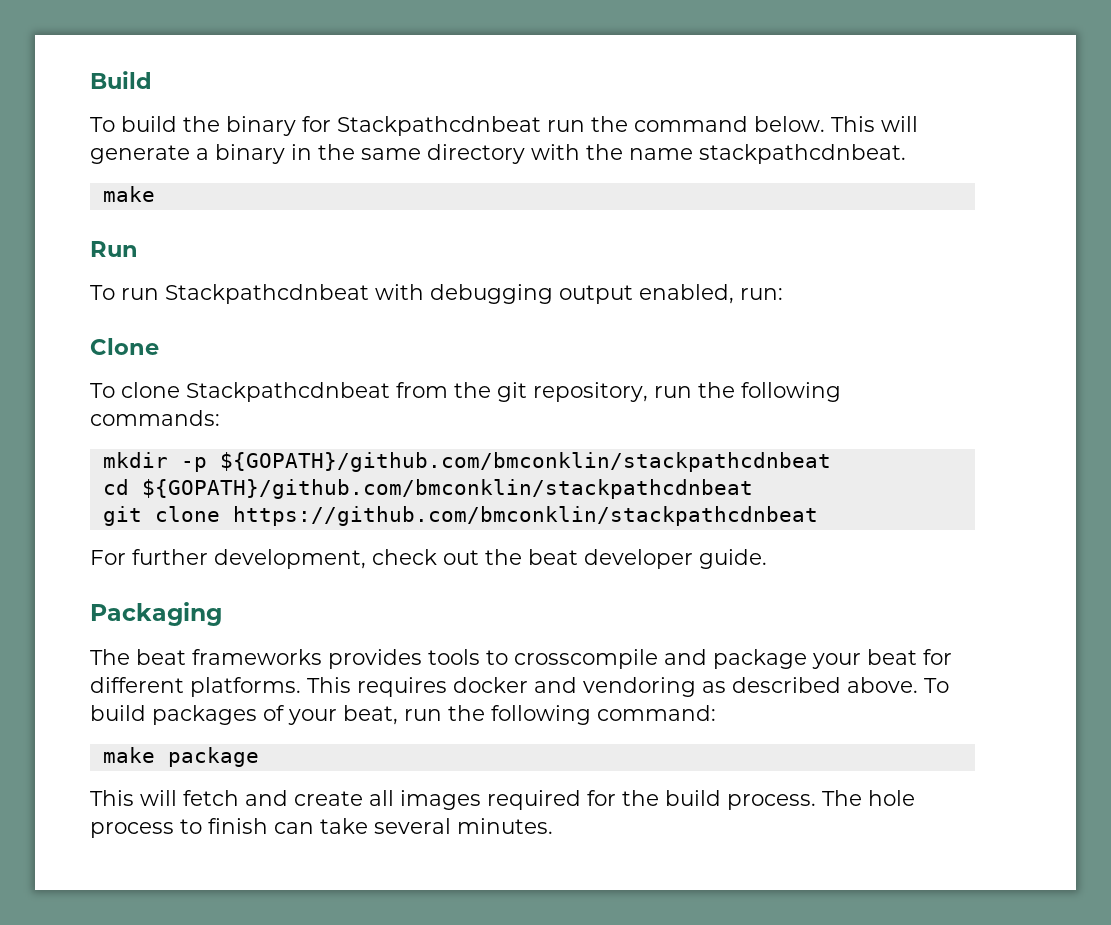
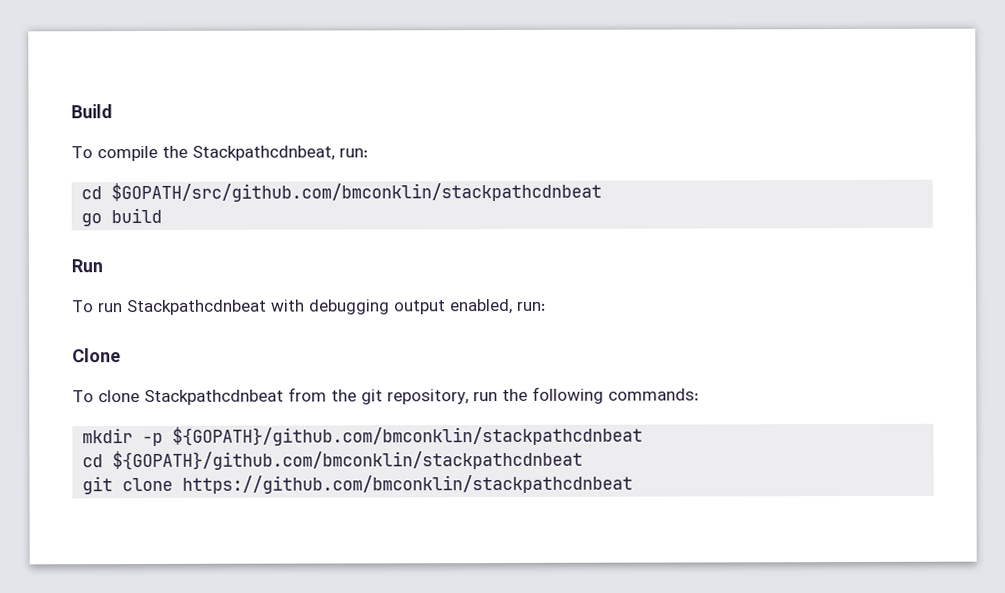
- To build the binary for Stackpathcdnbeat run the command below. This will generate a binary in the same directory with the name stackpathcdnbeat.
- make
+ To compile the Stackpathcdnbeat, run:
+ cd $GOPATH/src/github.com/bmconklin/stackpathcdnbeat
+ go build
- For further development, check out the beat developer guide.
- Packaging
- The beat frameworks provides tools to crosscompile and package your beat for different platforms. This requires docker and vendoring as described above. To build packages of your beat, run the following command:
- make package
- This will fetch and create all images required for the build process. The hole process to finish can take several minutes.

